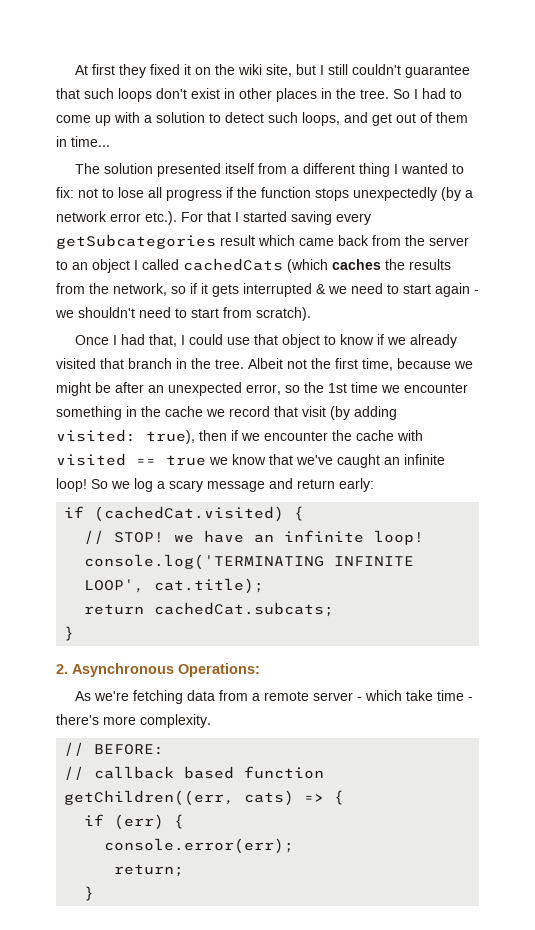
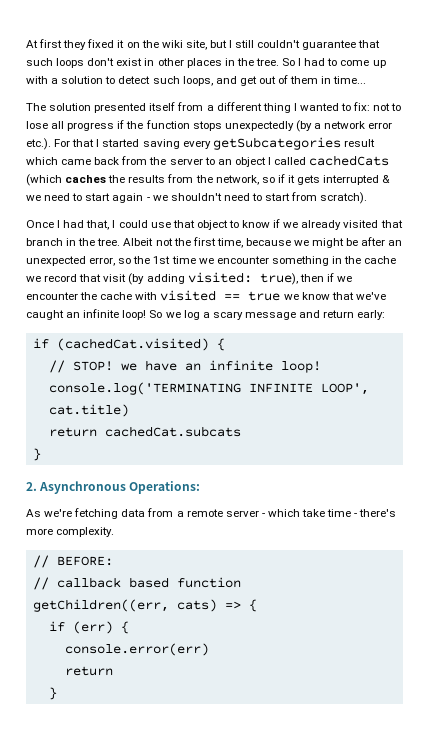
- console.log('TERMINATING INFINITE LOOP', cat.title);
- return cachedCat.subcats;
+ console.log('TERMINATING INFINITE LOOP', cat.title)
+ return cachedCat.subcats
- console.error(err);
- return;
+ console.error(err)
+ return

